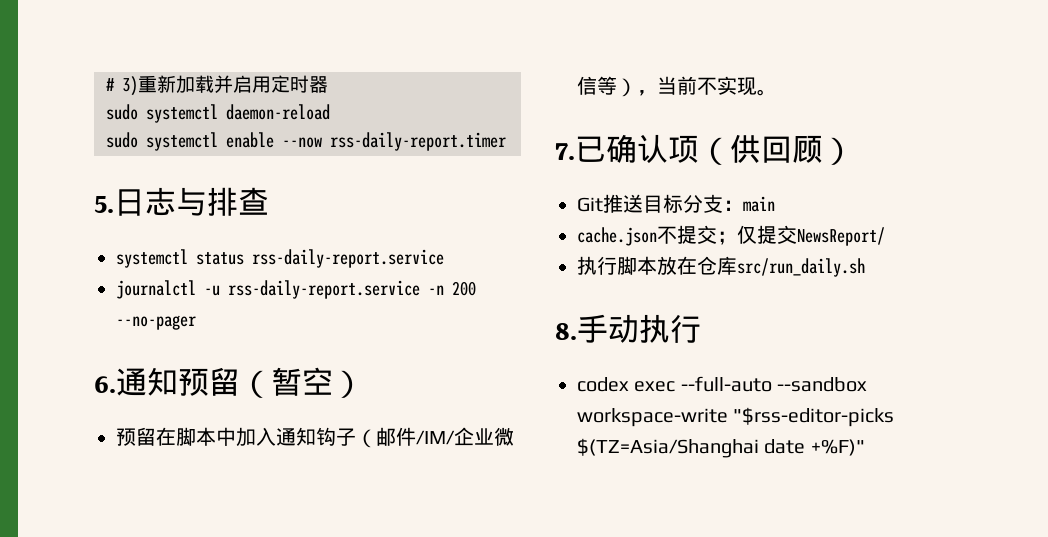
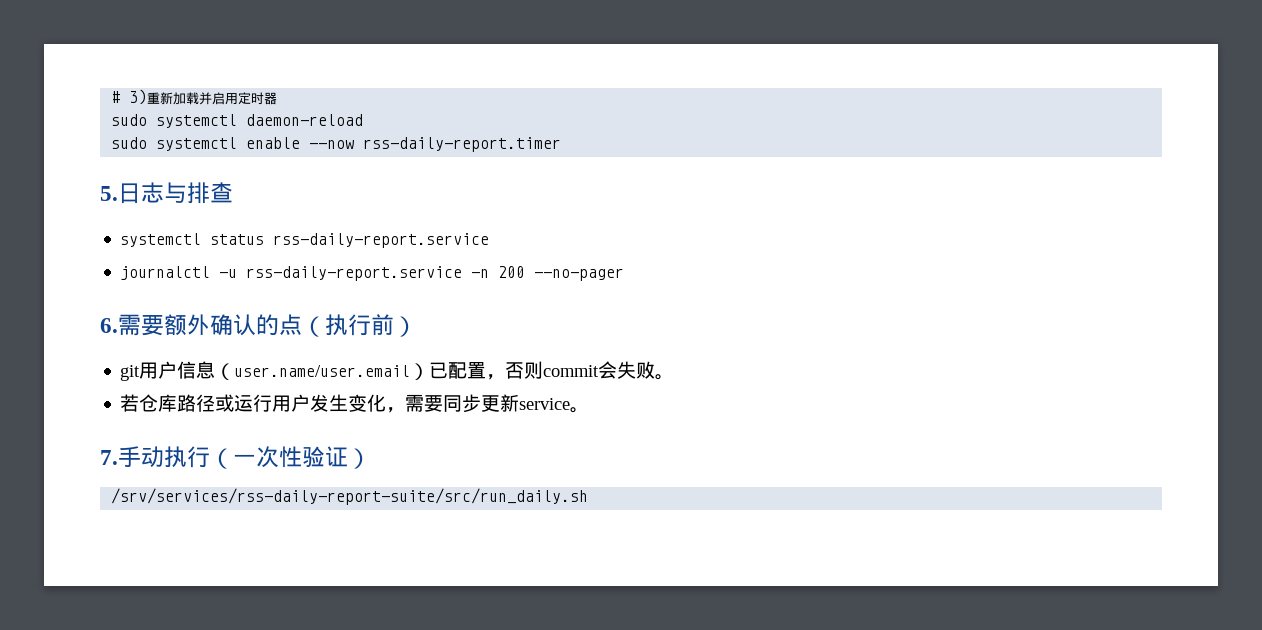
- 6.通知预留（暂空）
- 预留在脚本中加入通知钩子（邮件/IM/企业微信等），当前不实现。
- 7.已确认项（供回顾）
- Git推送目标分支：main
- cache.json不提交；仅提交NewsReport/
- 执行脚本放在仓库src/run_daily.sh
- 8.手动执行
- codex exec --full-auto --sandbox workspace-write "$rss-editor-picks $(TZ=Asia/Shanghai date +%F)"
+ 6.需要额外确认的点（执行前）
+ git用户信息（user.name/user.email）已配置，否则commit会失败。
+ 若仓库路径或运行用户发生变化，需要同步更新service。
+ 7.手动执行（一次性验证）
+ /srv/services/rss-daily-report-suite/src/run_daily.sh

